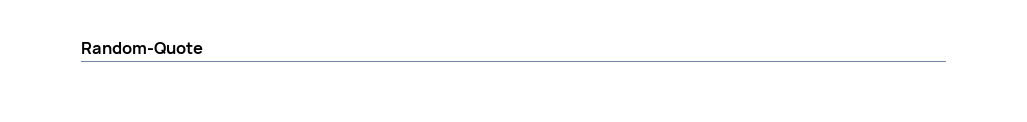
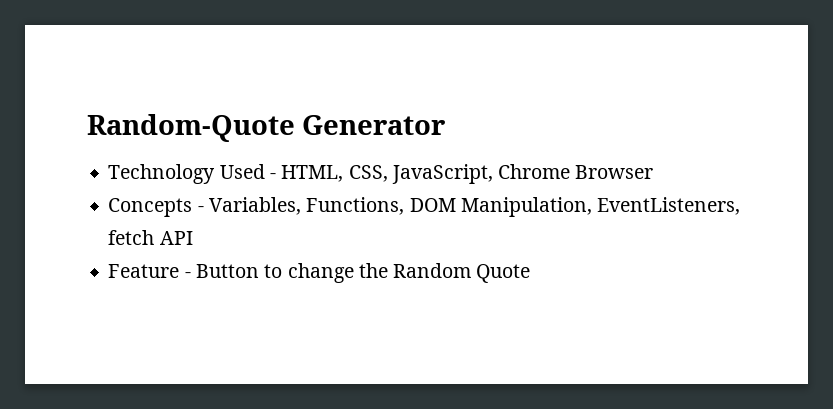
- Random-Quote
+ Random-Quote Generator
+ Technology Used - HTML, CSS, JavaScript, Chrome Browser
+ Concepts - Variables, Functions, DOM Manipulation, EventListeners, fetch API
+ Feature - Button to change the Random Quote

